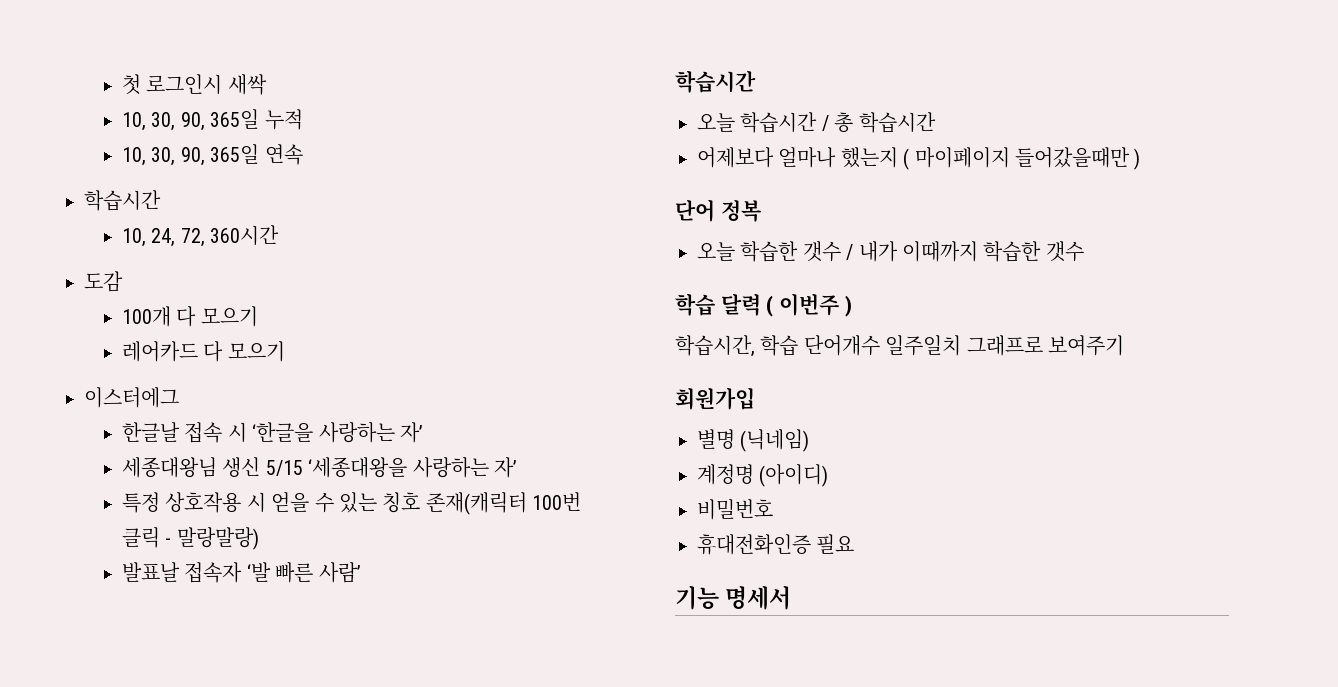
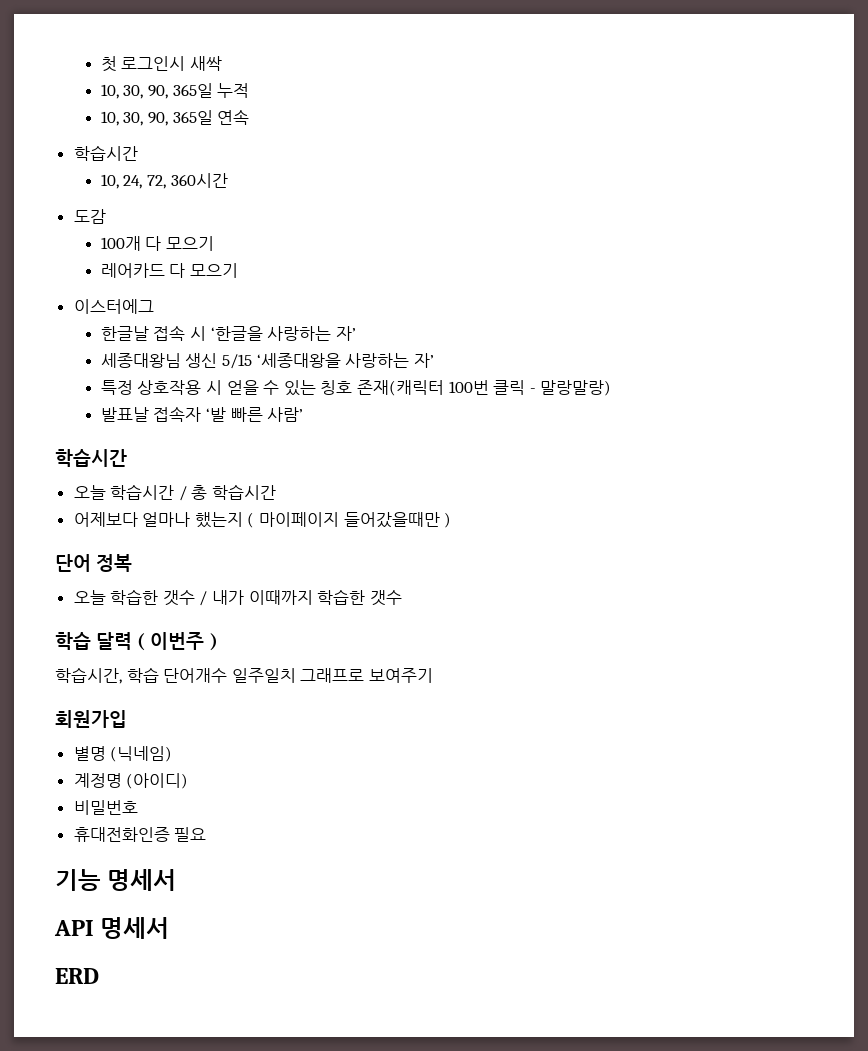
+ API 명세서
+ ERD

